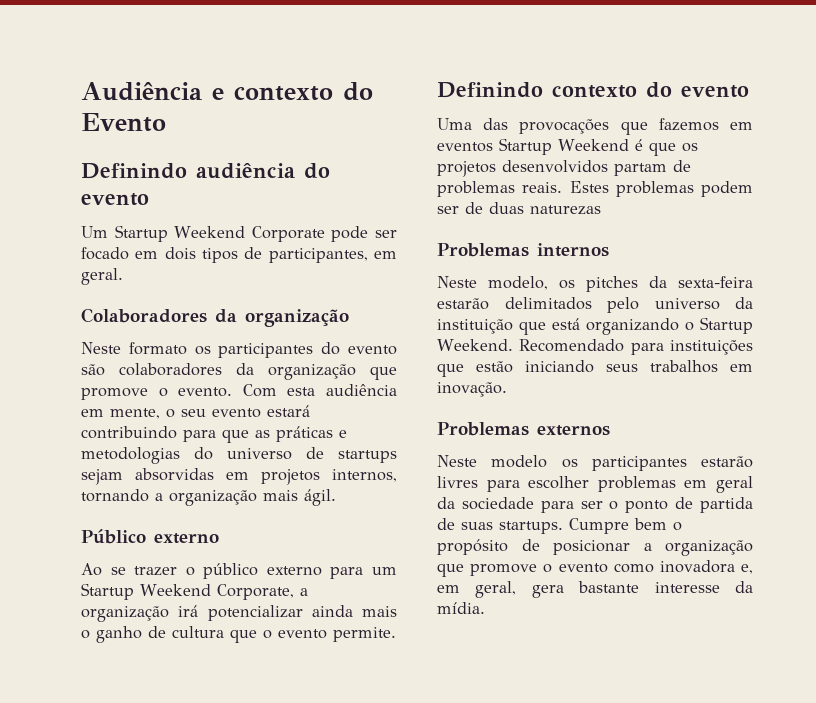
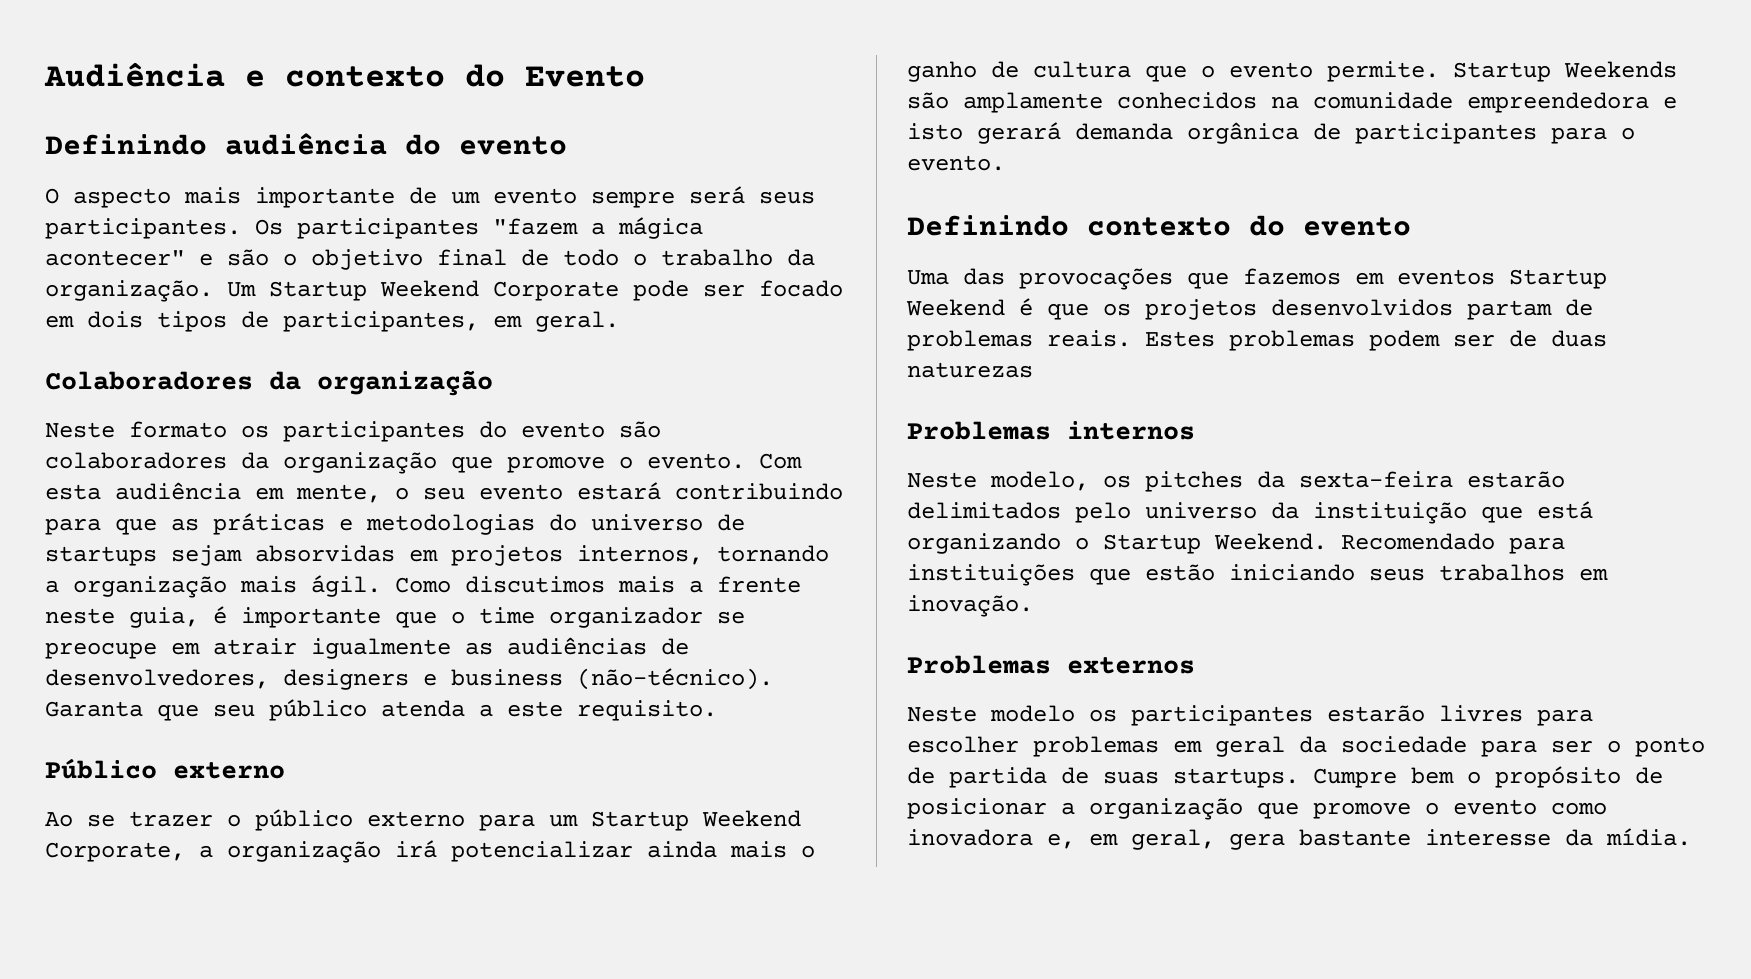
+ O aspecto mais importante de um evento sempre será seus participantes. Os participantes "fazem a mágica acontecer" e são o objetivo final de todo o trabalho da organização.
+ Como discutimos mais a frente neste guia, é importante que o time organizador se preocupe em atrair igualmente as audiências de desenvolvedores, designers e business (não-técnico). Garanta que seu público atenda a este requisito.
+ Startup Weekends são amplamente conhecidos na comunidade empreendedora e isto gerará demanda orgânica de participantes para o evento.

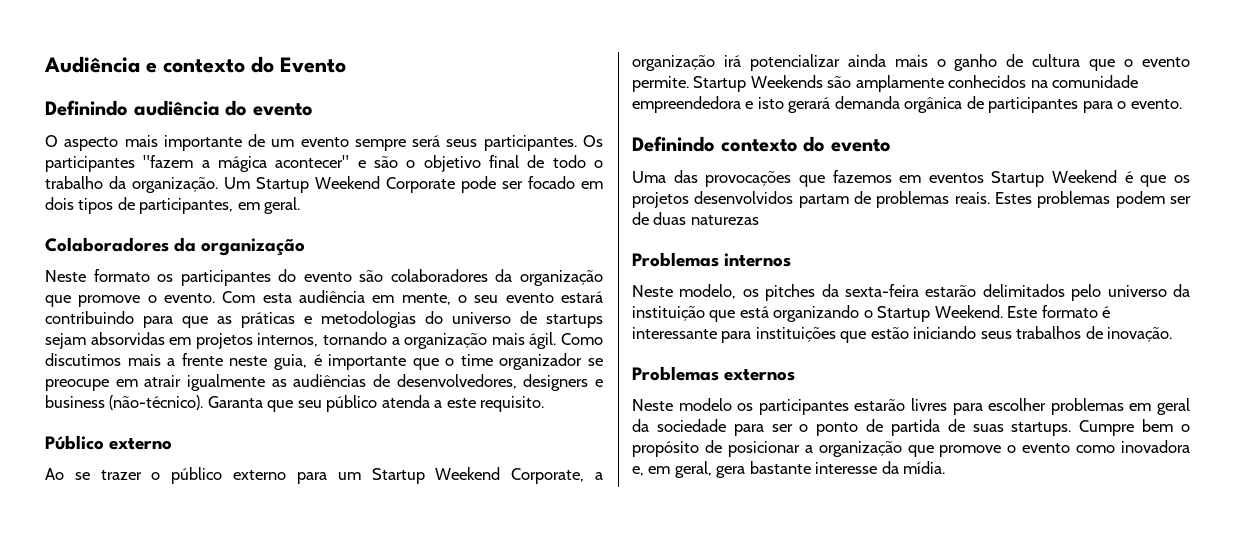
- Recomendado para instituições que estão iniciando seus trabalhos em inovação.
+ Este formato é interessante para instituições que estão iniciando seus trabalhos de inovação.

